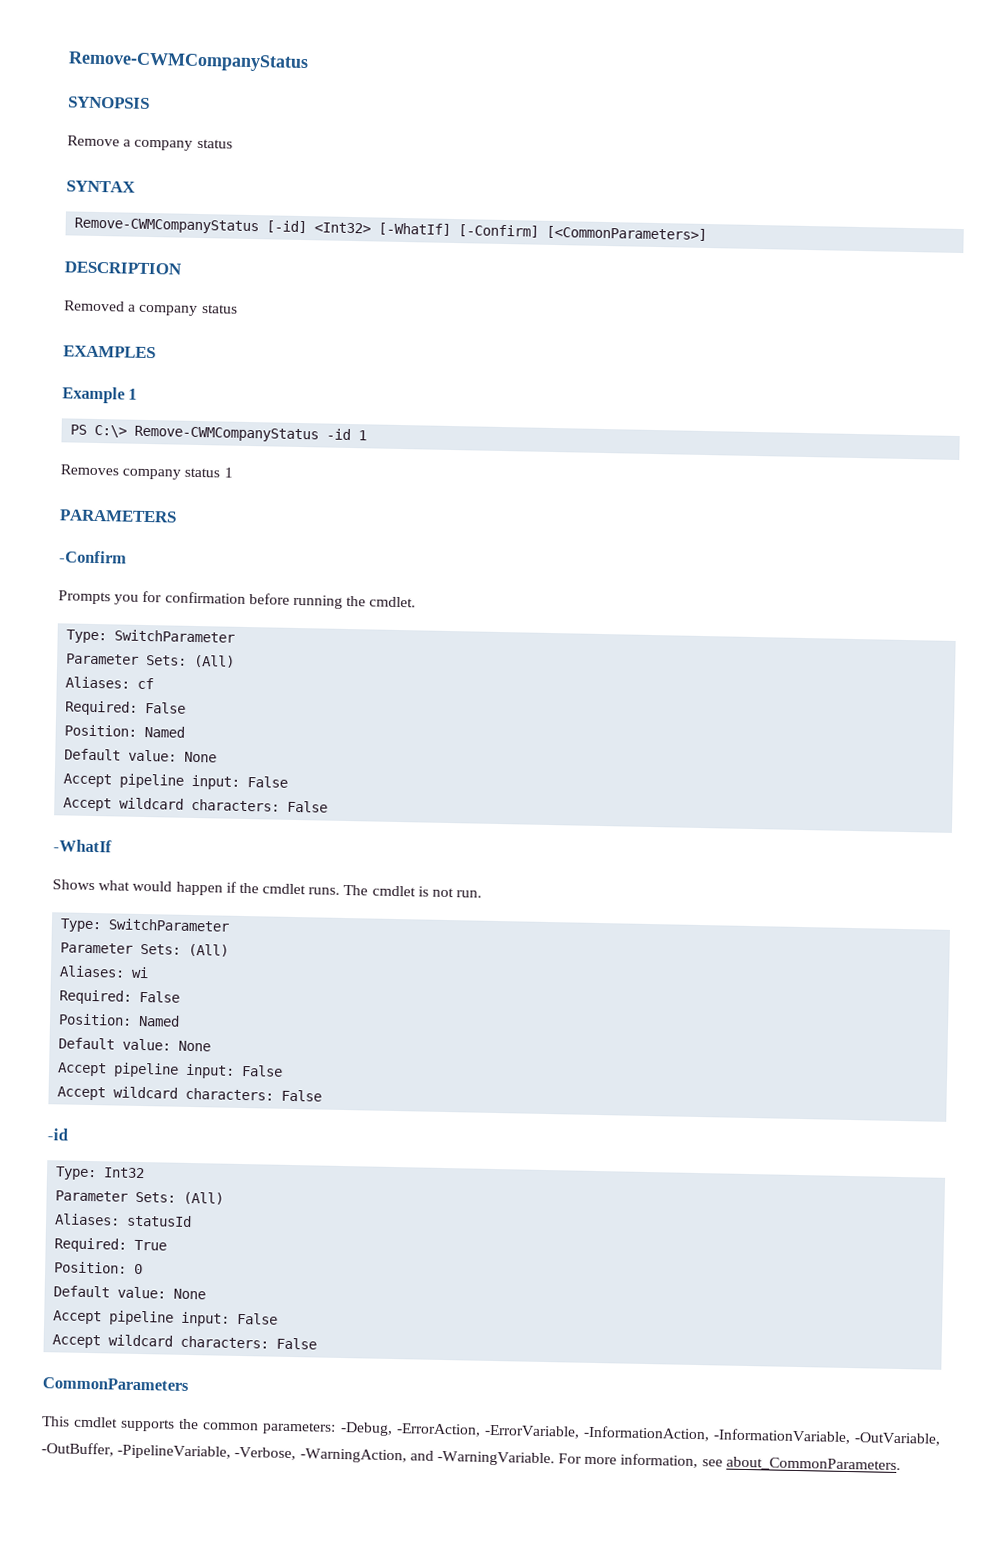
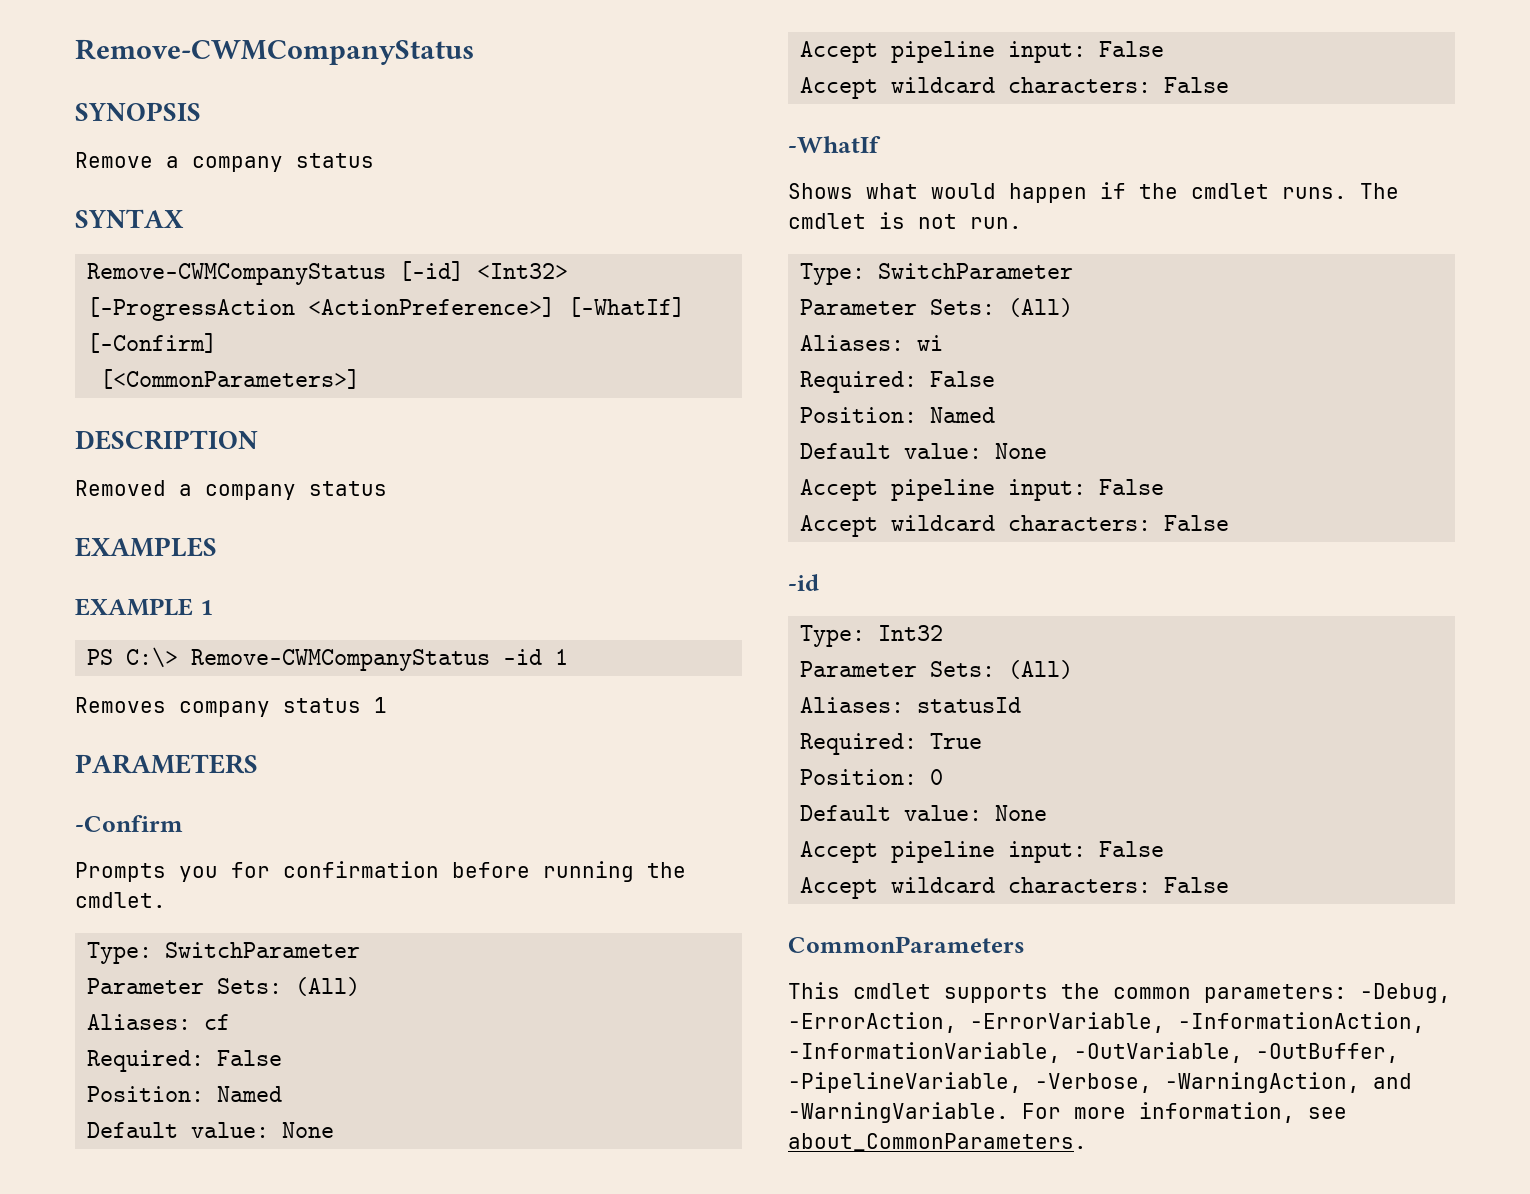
- Remove-CWMCompanyStatus [-id] <Int32> [-WhatIf] [-Confirm] [<CommonParameters>]
+ Remove-CWMCompanyStatus [-id] <Int32> [-ProgressAction <ActionPreference>] [-WhatIf] [-Confirm]
+ [<CommonParameters>]
- Example 1
+ EXAMPLE 1

